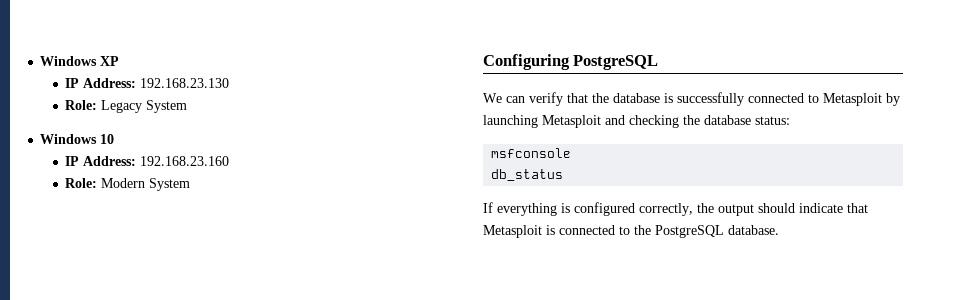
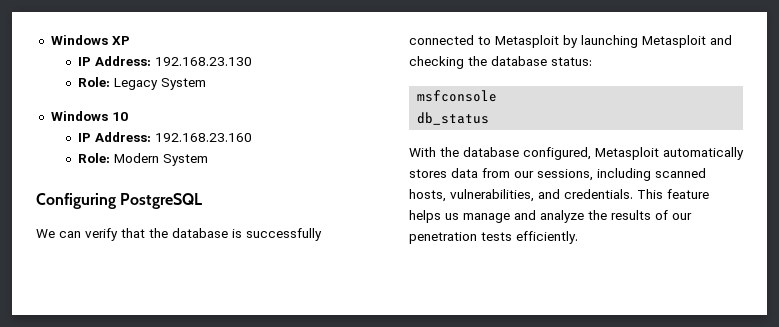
- If everything is configured correctly, the output should indicate that Metasploit is connected to the PostgreSQL database.
+ With the database configured, Metasploit automatically stores data from our sessions, including scanned hosts, vulnerabilities, and credentials. This feature helps us manage and analyze the results of our penetration tests efficiently.

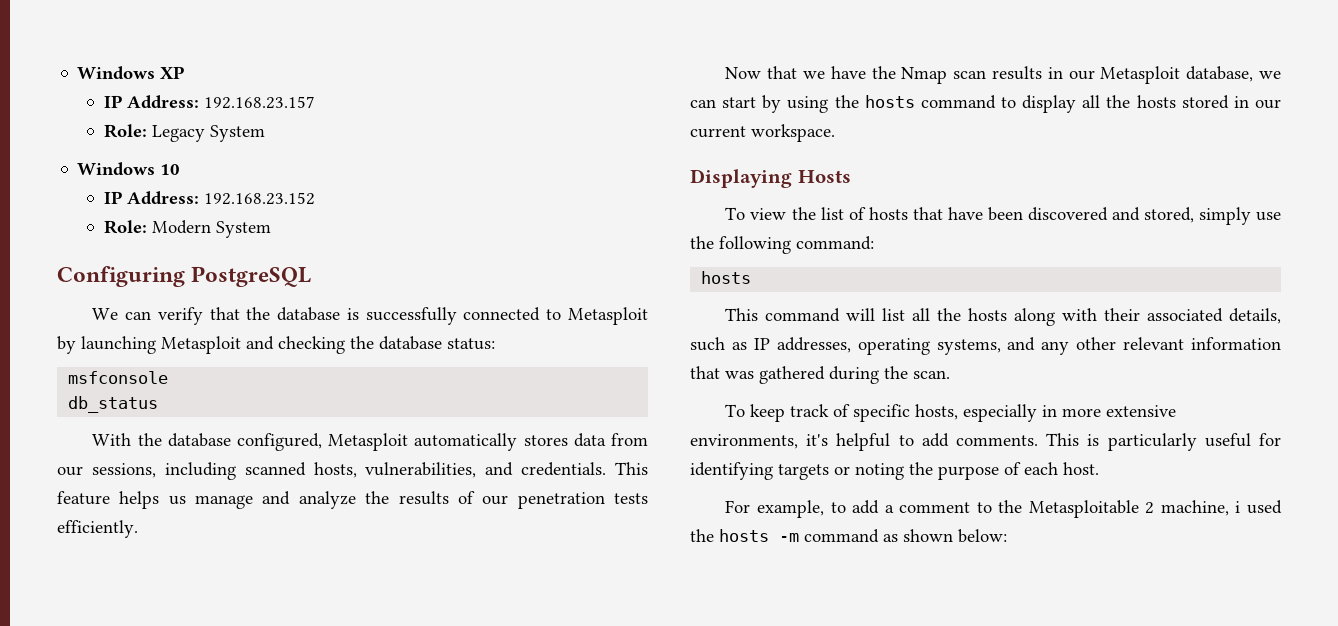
- IP Address: 192.168.23.130
+ IP Address: 192.168.23.157
- IP Address: 192.168.23.160
+ IP Address: 192.168.23.152
+ Now that we have the Nmap scan results in our Metasploit database, we can start by using the hosts command to display all the hosts stored in our current workspace.
+ Displaying Hosts
+ To view the list of hosts that have been discovered and stored, simply use the following command:
+ hosts
+ This command will list all the hosts along with their associated details, such as IP addresses, operating systems, and any other relevant information that was gathered during the scan.
+ To keep track of specific hosts, especially in more extensive environments, it's helpful to add comments. This is particularly useful for identifying targets or noting the purpose of each host.
+ For example, to add a comment to the Metasploitable 2 machine, i used the hosts -m command as shown below:

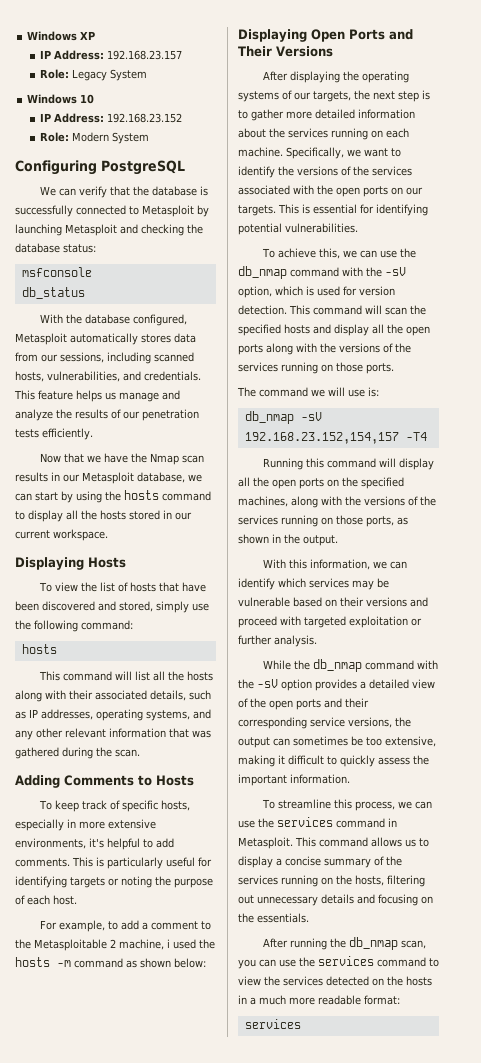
+ Adding Comments to Hosts
+ Displaying Open Ports and Their Versions
+ After displaying the operating systems of our targets, the next step is to gather more detailed information about the services running on each machine. Specifically, we want to identify the versions of the services associated with the open ports on our targets. This is essential for identifying potential vulnerabilities.
+ To achieve this, we can use the db_nmap command with the -sV option, which is used for version detection. This command will scan the specified hosts and display all the open ports along with the versions of the services running on those ports.
+ The command we will use is:
+ db_nmap -sV 192.168.23.152,154,157 -T4
+ Running this command will display all the open ports on the specified machines, along with the versions of the services running on those ports, as shown in the output.
+ With this information, we can identify which services may be vulnerable based on their versions and proceed with targeted exploitation or further analysis.
+ While the db_nmap command with the -sV option provides a detailed view of the open ports and their corresponding service versions, the output can sometimes be too extensive, making it difficult to quickly assess the important information.
+ To streamline this process, we can use the services command in Metasploit. This command allows us to display a concise summary of the services running on the hosts, filtering out unnecessary details and focusing on the essentials.
+ After running the db_nmap scan, you can use the services command to view the services detected on the hosts in a much more readable format:
+ services

